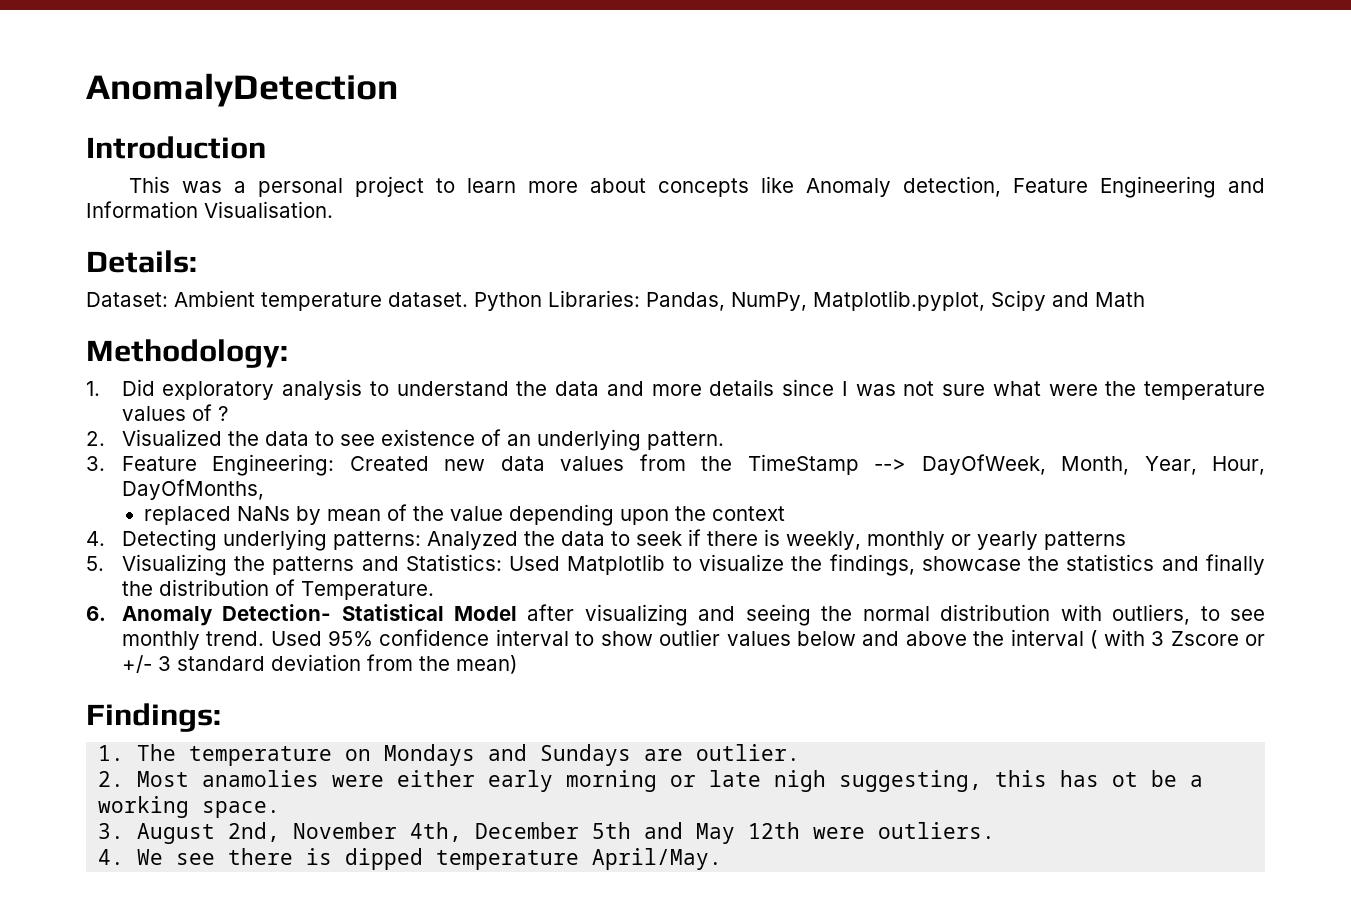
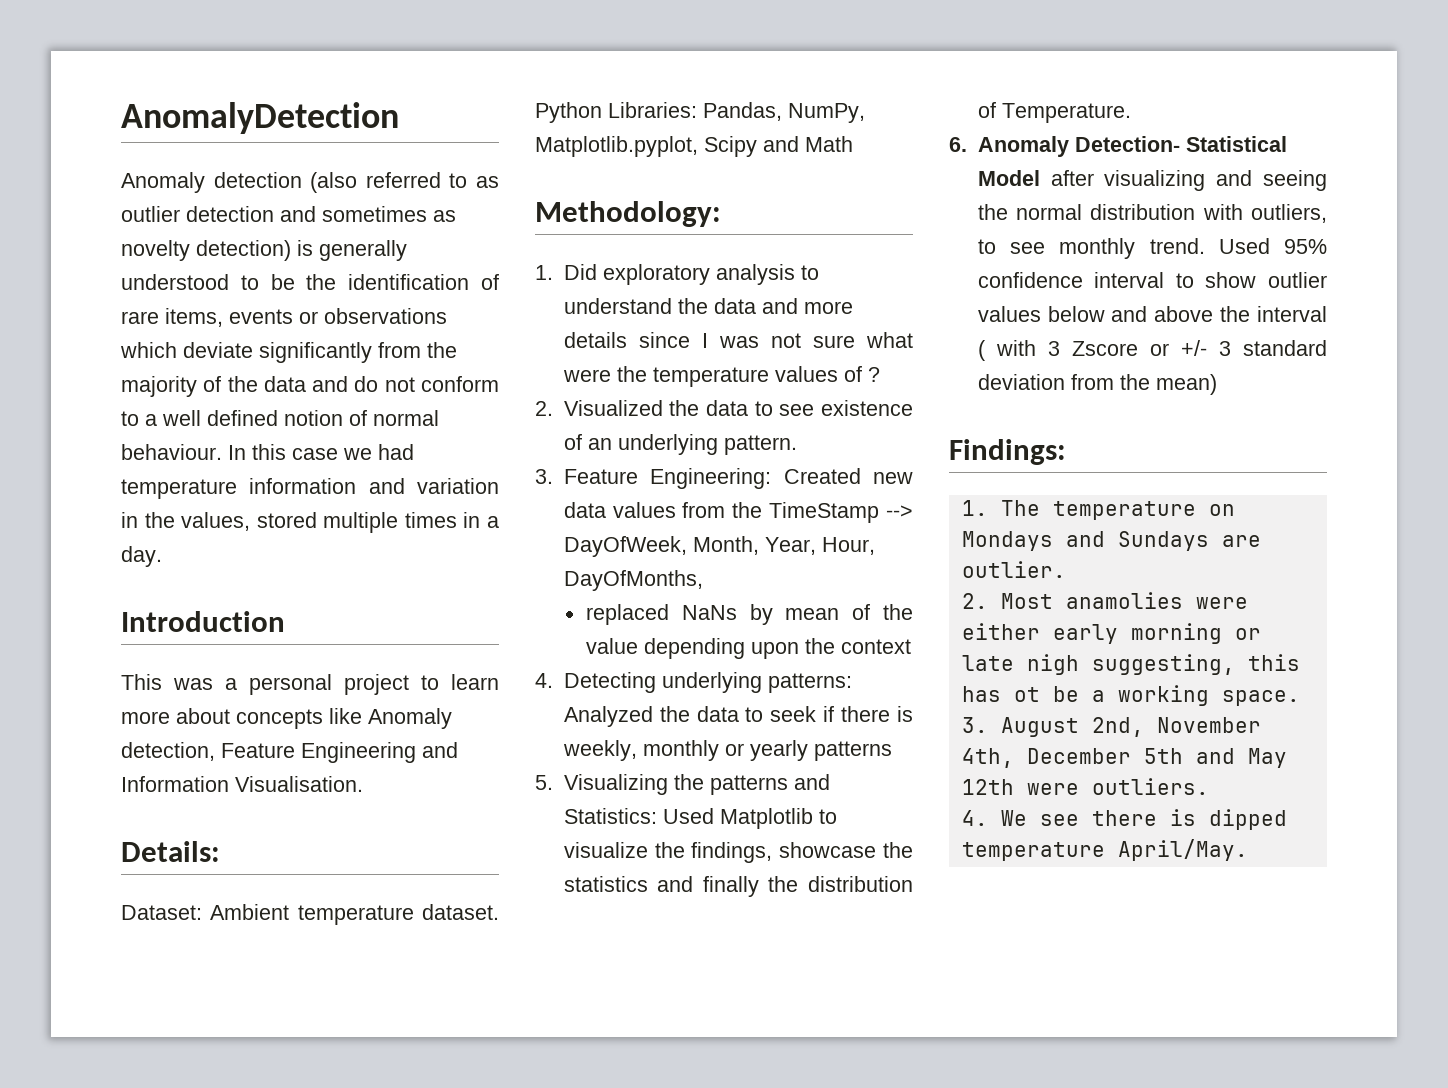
+ Anomaly detection (also referred to as outlier detection and sometimes as novelty detection) is generally understood to be the identification of rare items, events or observations which deviate significantly from the majority of the data and do not conform to a well defined notion of normal behaviour. In this case we had temperature information and variation in the values, stored multiple times in a day.

